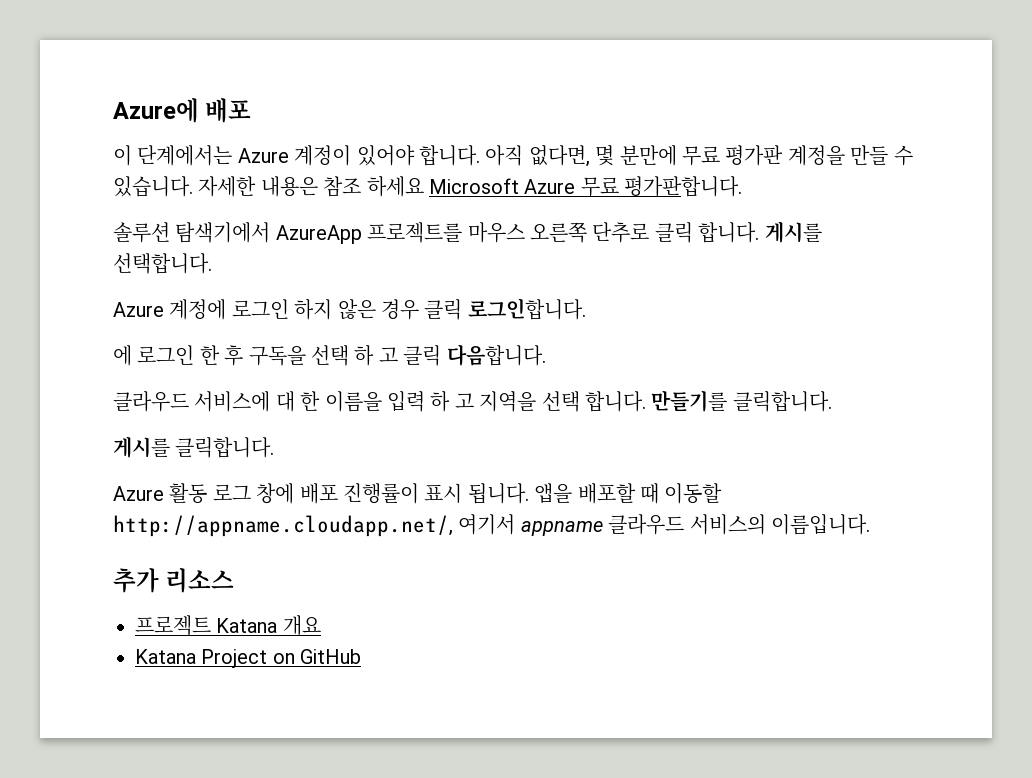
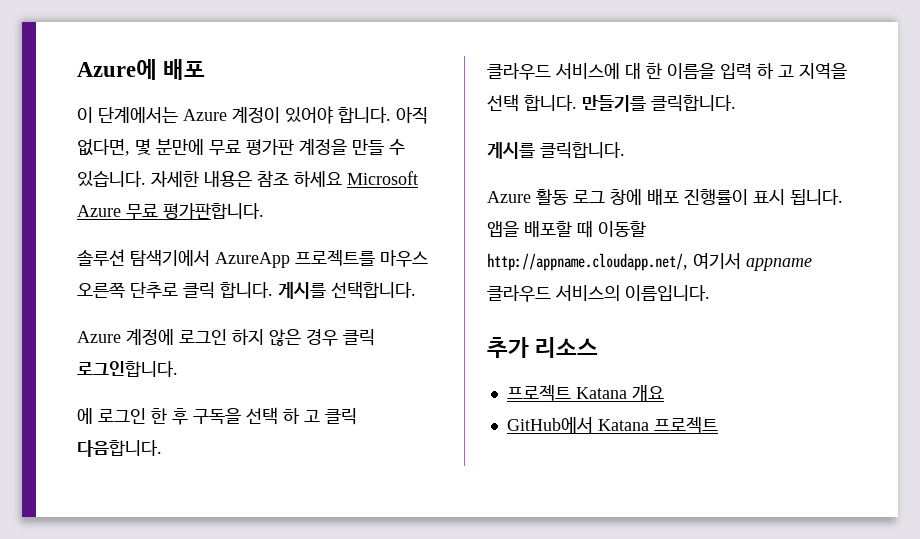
- Katana Project on GitHub
+ GitHub에서 Katana 프로젝트

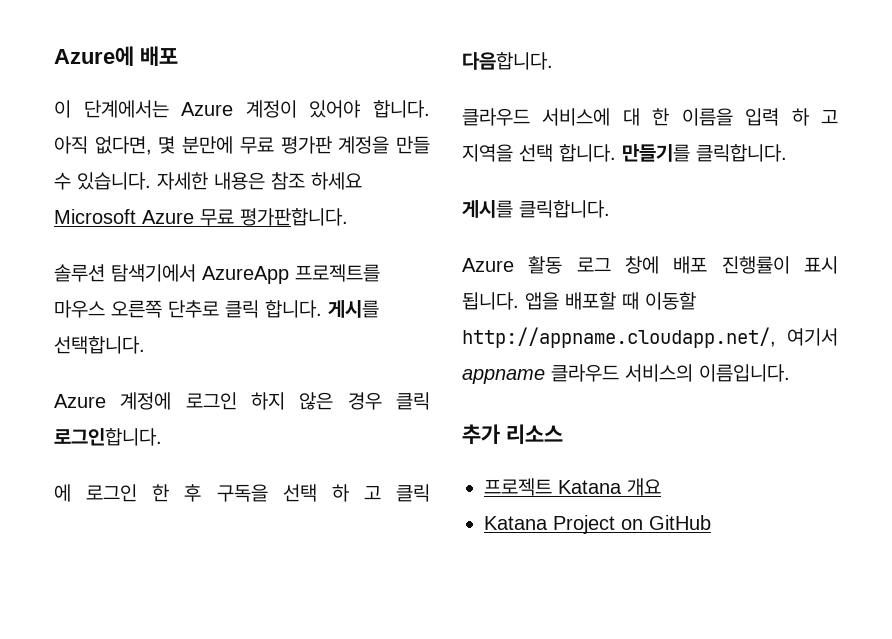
- GitHub에서 Katana 프로젝트
+ Katana Project on GitHub

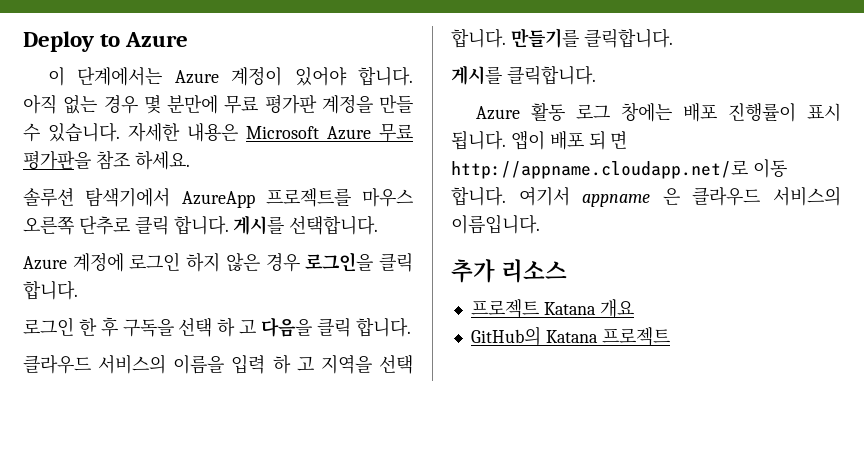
- Azure에 배포
+ Deploy to Azure
- 아직 없다면, 몇 분만에 무료 평가판 계정을 만들 수 있습니다.
+ 아직 없는 경우 몇 분만에 무료 평가판 계정을 만들 수 있습니다.
- 자세한 내용은 참조 하세요 Microsoft Azure 무료 평가판합니다.
+ 자세한 내용은 Microsoft Azure 무료 평가판을 참조 하세요.
- Azure 계정에 로그인 하지 않은 경우 클릭 로그인합니다.
- 에 로그인 한 후 구독을 선택 하 고 클릭 다음합니다.
- 클라우드 서비스에 대 한 이름을 입력 하 고 지역을 선택 합니다.
+ Azure 계정에 로그인 하지 않은 경우 로그인을 클릭 합니다.
+ 로그인 한 후 구독을 선택 하 고 다음을 클릭 합니다.
+ 클라우드 서비스의 이름을 입력 하 고 지역을 선택 합니다.
- Azure 활동 로그 창에 배포 진행률이 표시 됩니다.
+ Azure 활동 로그 창에는 배포 진행률이 표시 됩니다.
- 앱을 배포할 때 이동할 http://appname.cloudapp.net/, 여기서 appname 클라우드 서비스의 이름입니다.
+ 앱이 배포 되 면 http://appname.cloudapp.net/로 이동 합니다. 여기서 appname 은 클라우드 서비스의 이름입니다.
- Katana Project on GitHub
+ GitHub의 Katana 프로젝트

